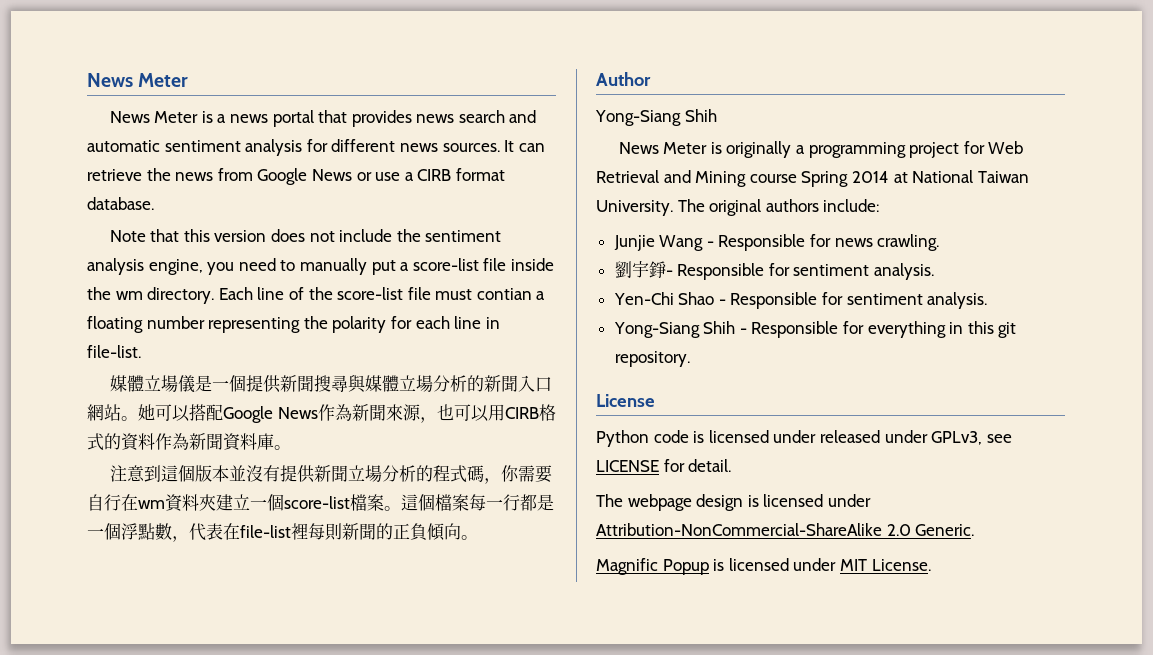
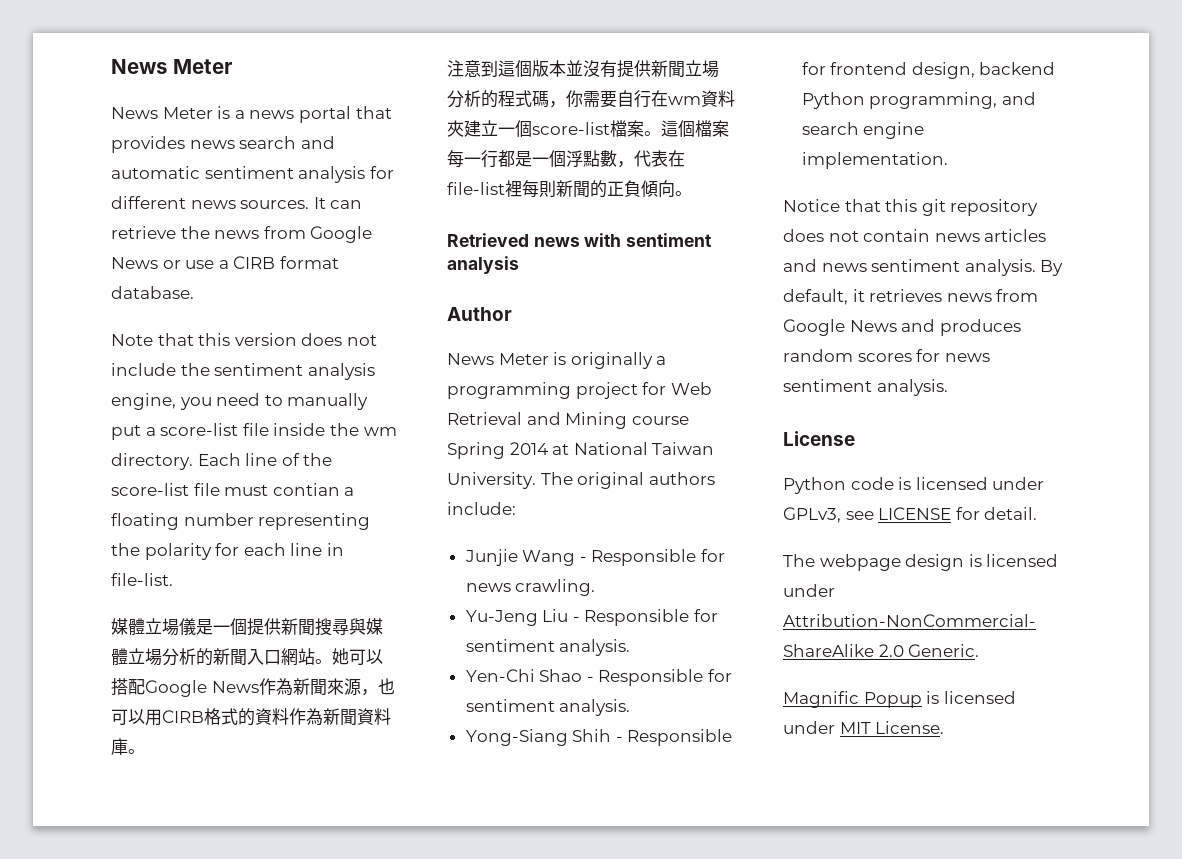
+ Retrieved news with sentiment analysis
  Author
- Yong-Siang Shih
- 劉宇錚- Responsible for sentiment analysis.
+ Yu-Jeng Liu - Responsible for sentiment analysis.
- Yong-Siang Shih - Responsible for everything in this git repository.
+ Yong-Siang Shih - Responsible for frontend design, backend Python programming, and search engine implementation.
+ Notice that this git repository does not contain news articles and news sentiment analysis. By default, it retrieves news from Google News and produces random scores for news sentiment analysis.
- Python code is licensed under released under GPLv3, see LICENSE for detail.
+ Python code is licensed under GPLv3, see LICENSE for detail.

